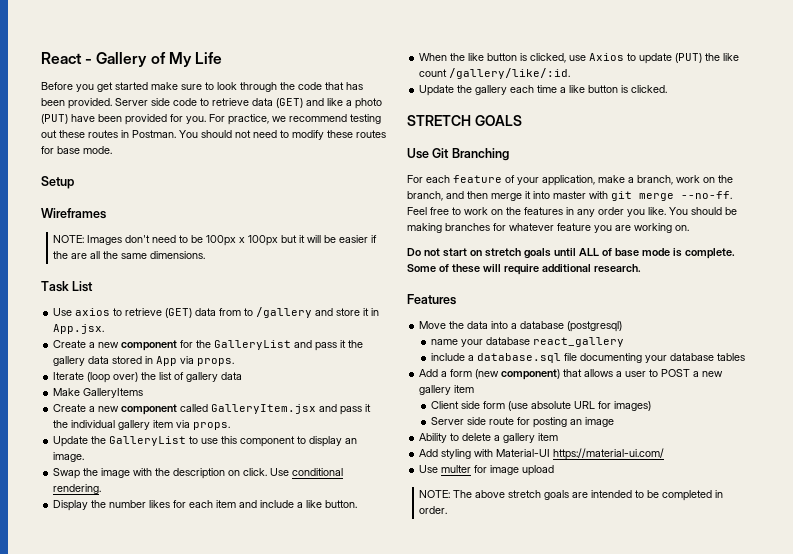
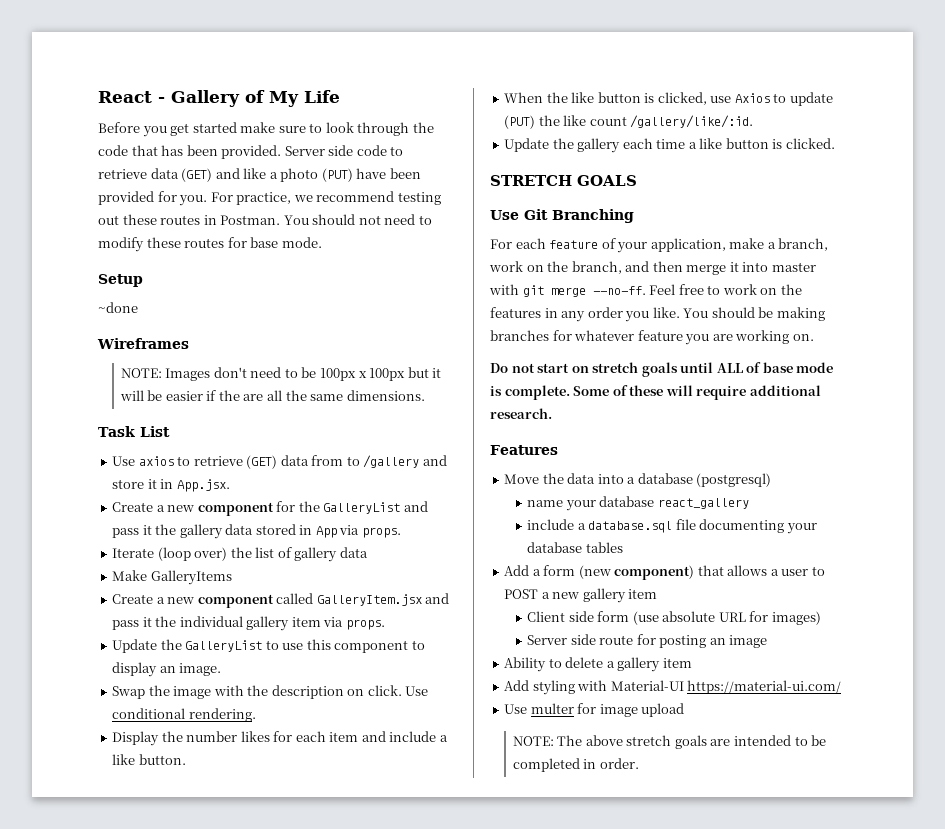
+ ~done

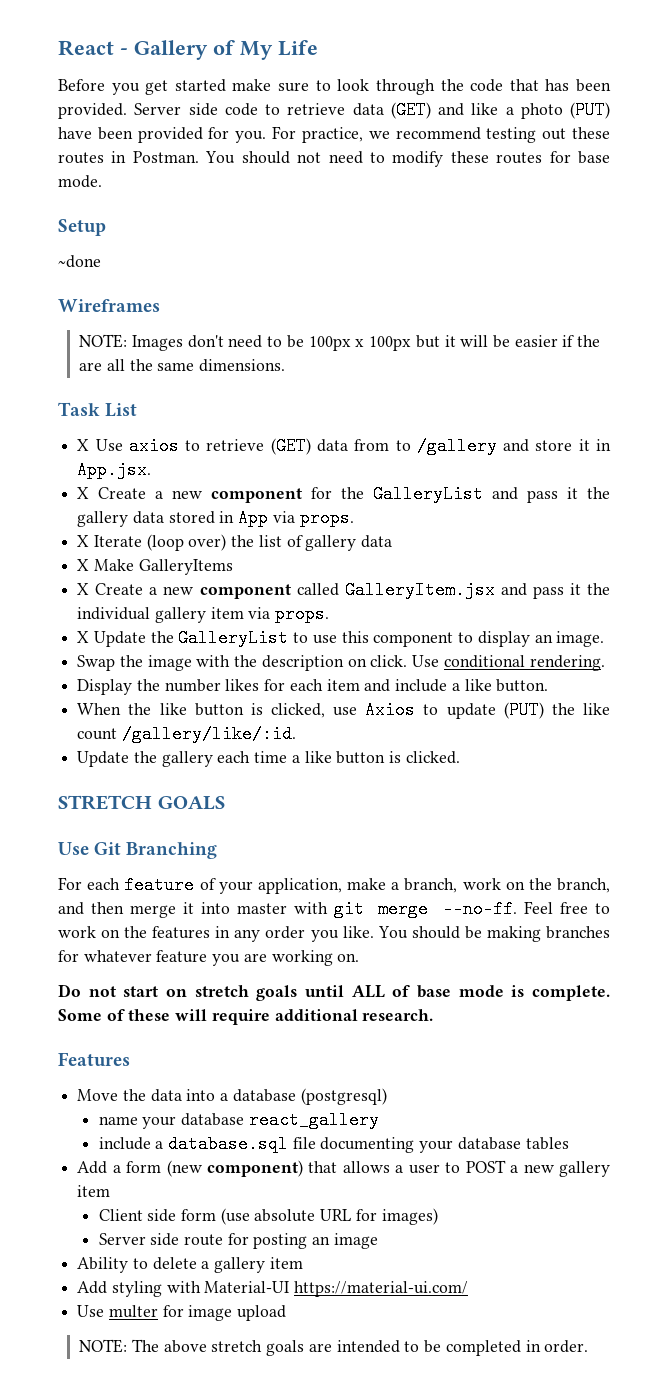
- Use axios to retrieve (GET) data from to /gallery and store it in App.jsx.
+ X Use axios to retrieve (GET) data from to /gallery and store it in App.jsx.
- Create a new component for the GalleryList and pass it the gallery data stored in App via props.
+ X Create a new component for the GalleryList and pass it the gallery data stored in App via props.
- Iterate (loop over) the list of gallery data
+ X Iterate (loop over) the list of gallery data
- Make GalleryItems
+ X Make GalleryItems
- Create a new component called GalleryItem.jsx and pass it the individual gallery item via props.
+ X Create a new component called GalleryItem.jsx and pass it the individual gallery item via props.
- Update the GalleryList to use this component to display an image.
+ X Update the GalleryList to use this component to display an image.

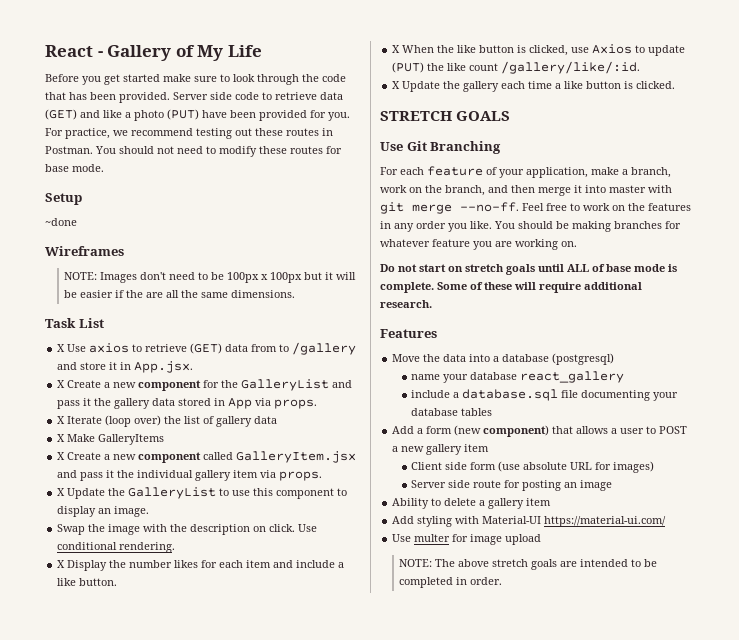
- Display the number likes for each item and include a like button.
+ X Display the number likes for each item and include a like button.
- When the like button is clicked, use Axios to update (PUT) the like count /gallery/like/:id.
+ X When the like button is clicked, use Axios to update (PUT) the like count /gallery/like/:id.
- Update the gallery each time a like button is clicked.
+ X Update the gallery each time a like button is clicked.

